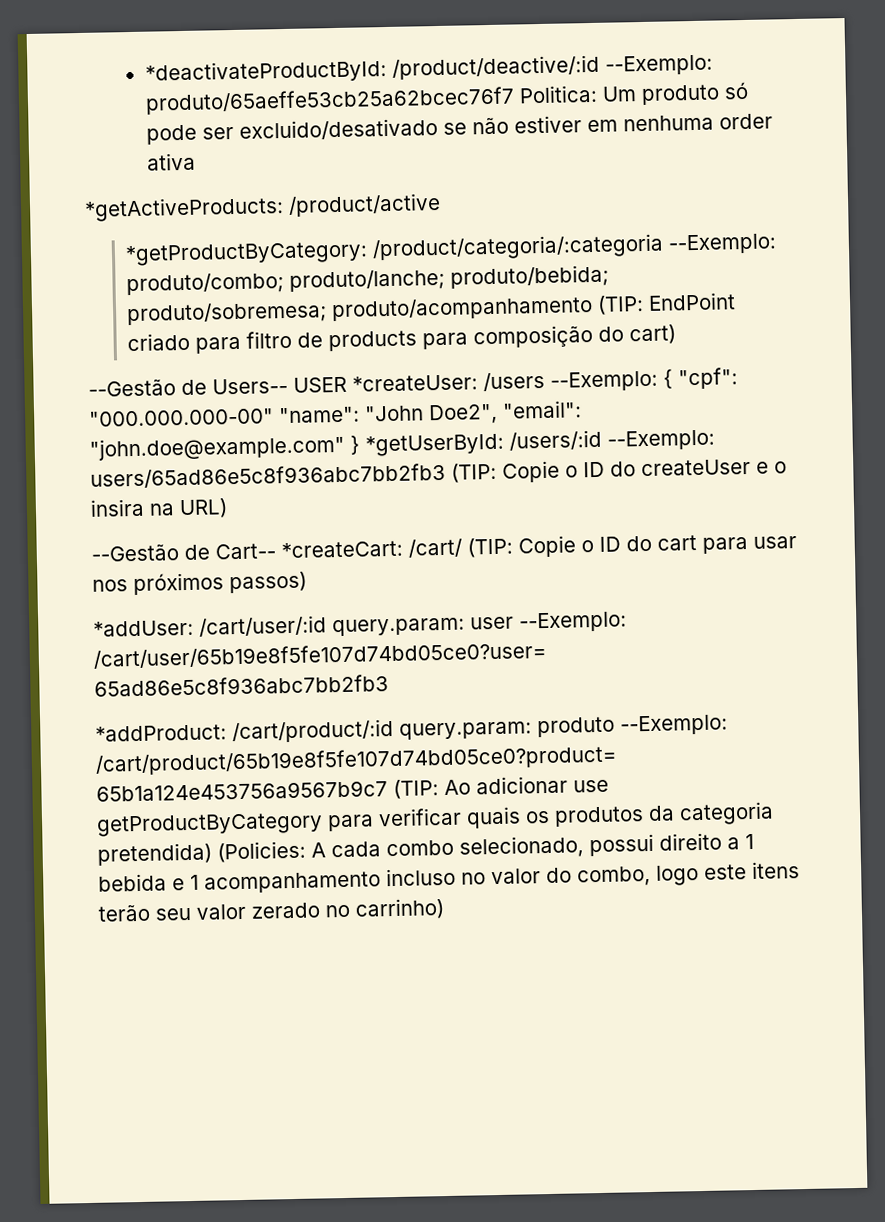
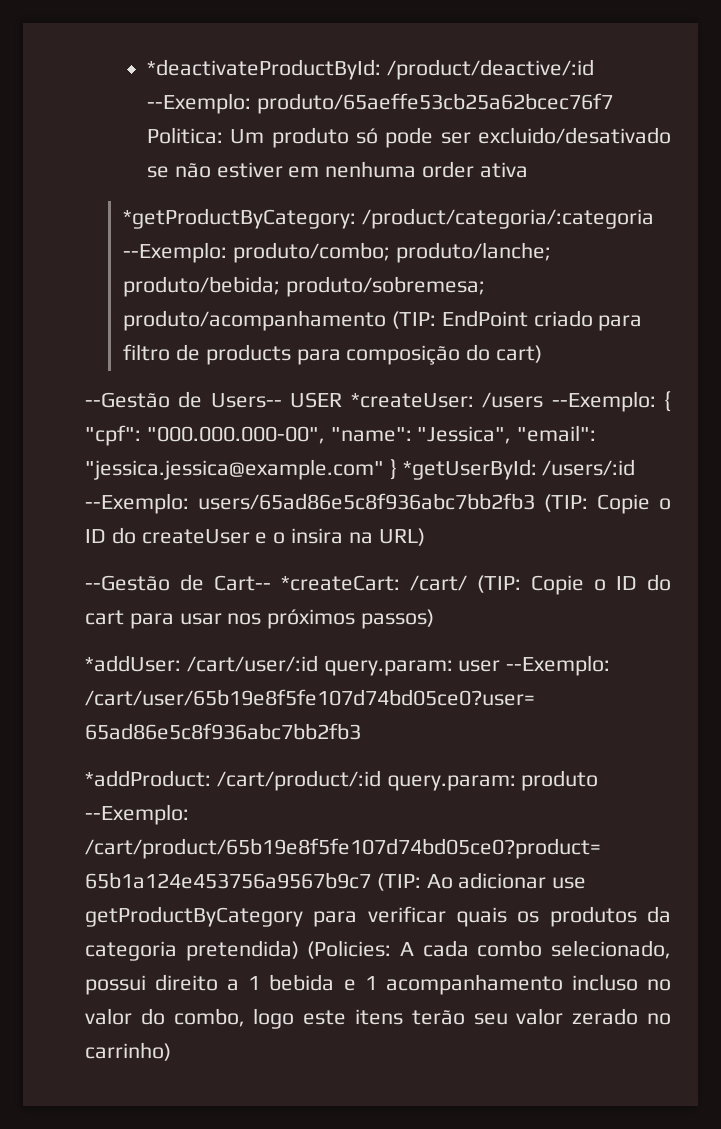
- *getActiveProducts: /product/active
- --Gestão de Users-- USER *createUser: /users --Exemplo: { "cpf": "000.000.000-00" "name": "John Doe2", "email": "john.doe@example.com" } *getUserById: /users/:id --Exemplo: users/65ad86e5c8f936abc7bb2fb3 (TIP: Copie o ID do createUser e o insira na URL)
+ --Gestão de Users-- USER *createUser: /users --Exemplo: { "cpf": "000.000.000-00", "name": "Jessica", "email": "jessica.jessica@example.com" } *getUserById: /users/:id --Exemplo: users/65ad86e5c8f936abc7bb2fb3 (TIP: Copie o ID do createUser e o insira na URL)

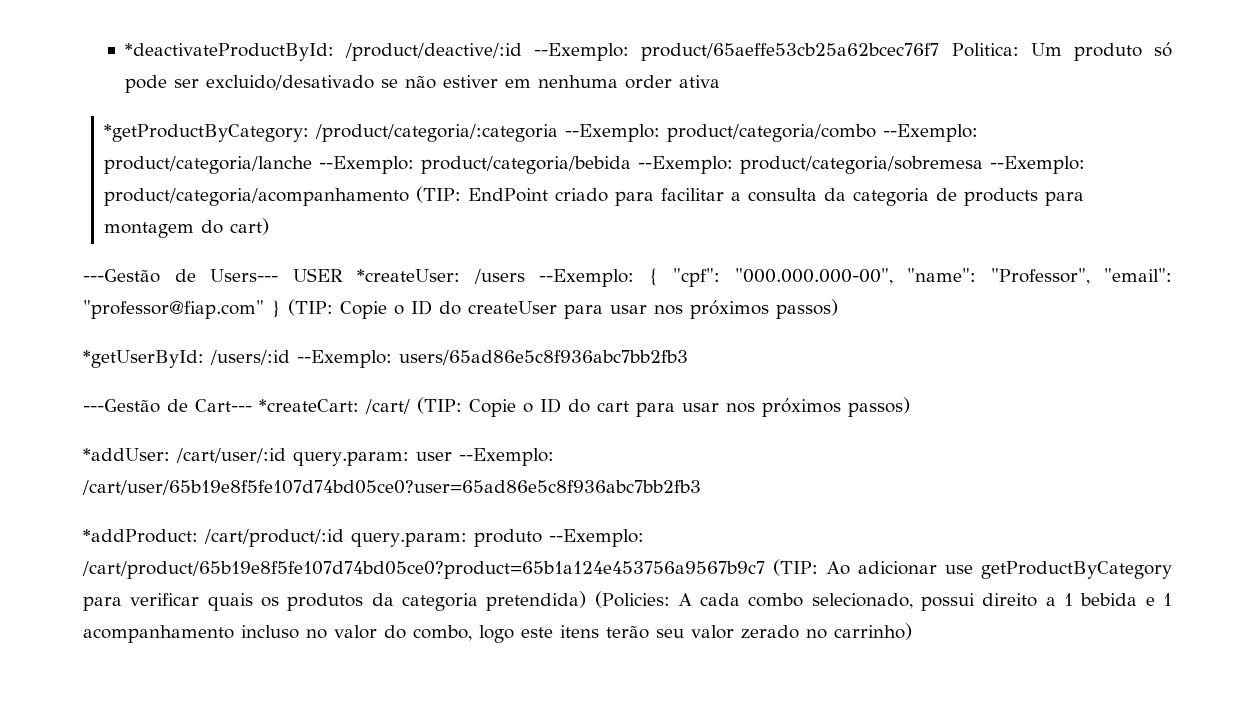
- *deactivateProductById: /product/deactive/:id --Exemplo: produto/65aeffe53cb25a62bcec76f7 Politica: Um produto só pode ser excluido/desativado se não estiver em nenhuma order ativa
+ *deactivateProductById: /product/deactive/:id --Exemplo: product/65aeffe53cb25a62bcec76f7 Politica: Um produto só pode ser excluido/desativado se não estiver em nenhuma order ativa
- *getProductByCategory: /product/categoria/:categoria --Exemplo: produto/combo; produto/lanche; produto/bebida; produto/sobremesa; produto/acompanhamento (TIP: EndPoint criado para filtro de products para composição do cart)
+ *getProductByCategory: /product/categoria/:categoria --Exemplo: product/categoria/combo --Exemplo: product/categoria/lanche --Exemplo: product/categoria/bebida --Exemplo: product/categoria/sobremesa --Exemplo: product/categoria/acompanhamento (TIP: EndPoint criado para facilitar a consulta da categoria de products para montagem do cart)
- --Gestão de Users-- USER *createUser: /users --Exemplo: { "cpf": "000.000.000-00", "name": "Jessica", "email": "jessica.jessica@example.com" } *getUserById: /users/:id --Exemplo: users/65ad86e5c8f936abc7bb2fb3 (TIP: Copie o ID do createUser e o insira na URL)
- --Gestão de Cart-- *createCart: /cart/ (TIP: Copie o ID do cart para usar nos próximos passos)
+ ---Gestão de Users--- USER *createUser: /users --Exemplo: { "cpf": "000.000.000-00", "name": "Professor", "email": "professor@fiap.com" } (TIP: Copie o ID do createUser para usar nos próximos passos)
+ *getUserById: /users/:id --Exemplo: users/65ad86e5c8f936abc7bb2fb3
+ ---Gestão de Cart--- *createCart: /cart/ (TIP: Copie o ID do cart para usar nos próximos passos)

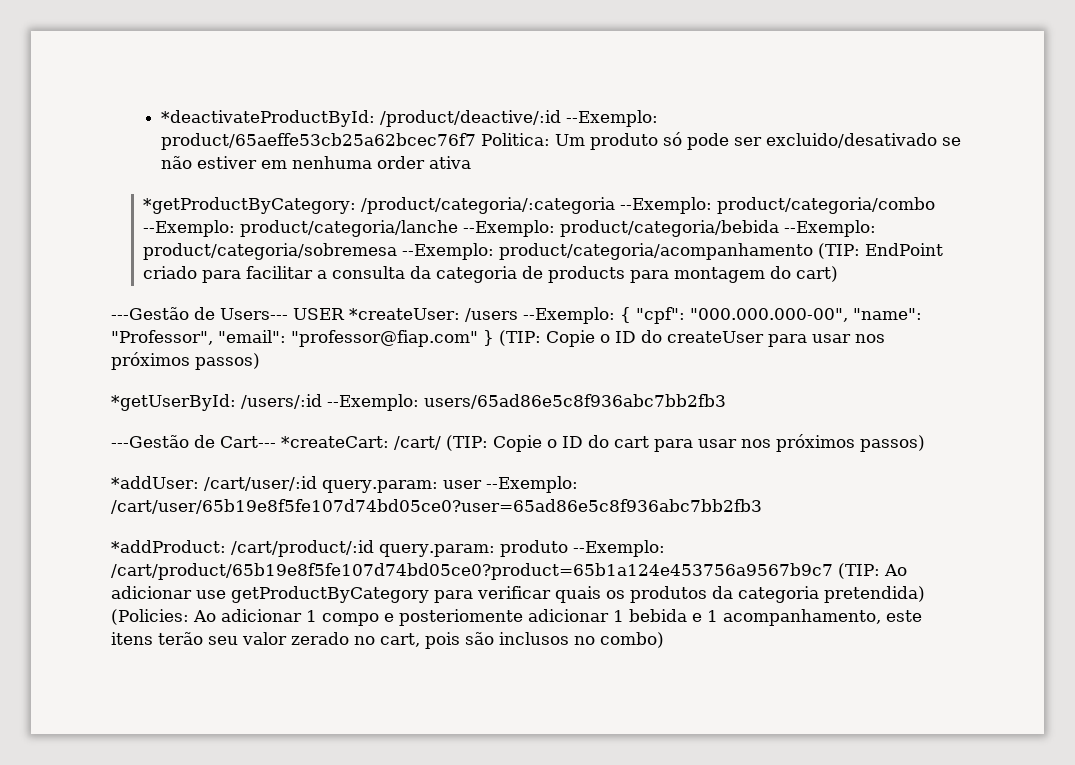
- *addProduct: /cart/product/:id query.param: produto --Exemplo: /cart/product/65b19e8f5fe107d74bd05ce0?product=65b1a124e453756a9567b9c7 (TIP: Ao adicionar use getProductByCategory para verificar quais os produtos da categoria pretendida) (Policies: A cada combo selecionado, possui direito a 1 bebida e 1 acompanhamento incluso no valor do combo, logo este itens terão seu valor zerado no carrinho)
+ *addProduct: /cart/product/:id query.param: produto --Exemplo: /cart/product/65b19e8f5fe107d74bd05ce0?product=65b1a124e453756a9567b9c7 (TIP: Ao adicionar use getProductByCategory para verificar quais os produtos da categoria pretendida) (Policies: Ao adicionar 1 compo e posteriomente adicionar 1 bebida e 1 acompanhamento, este itens terão seu valor zerado no cart, pois são inclusos no combo)

